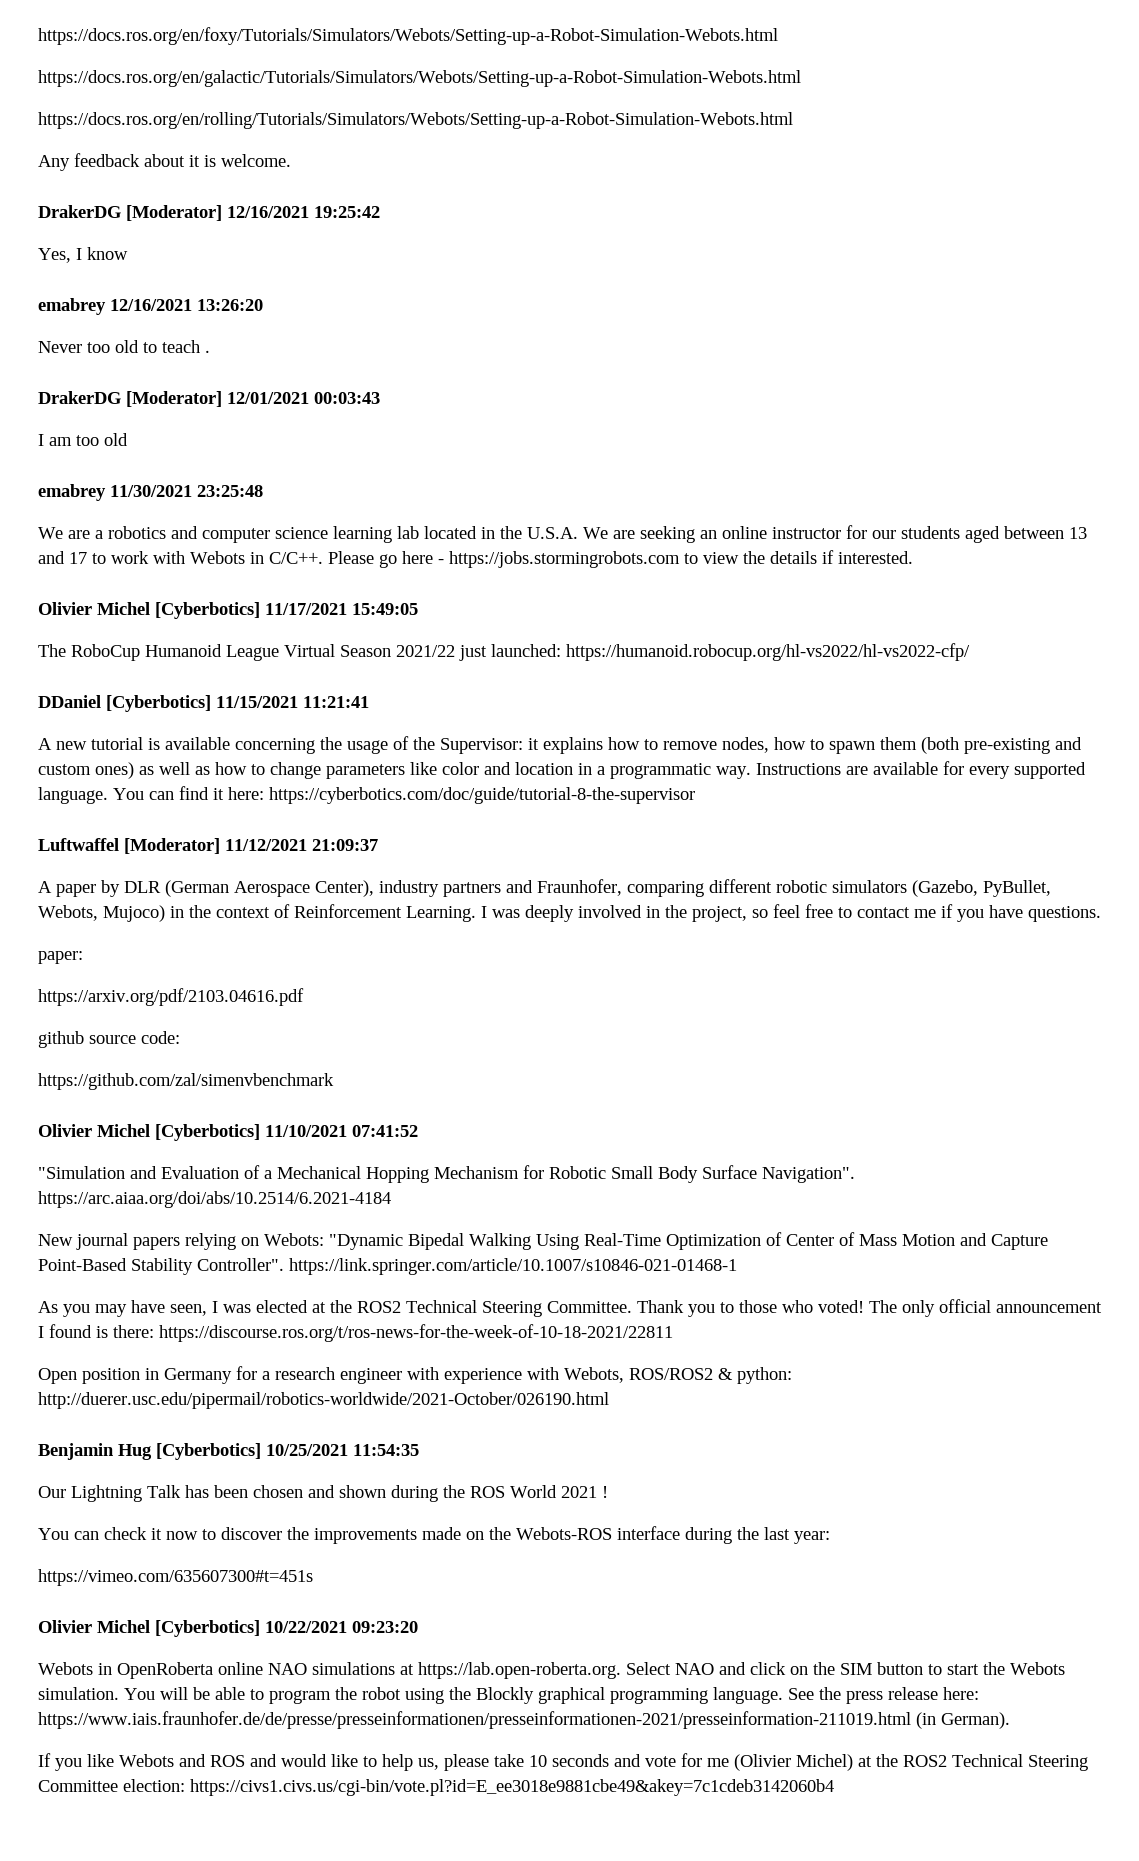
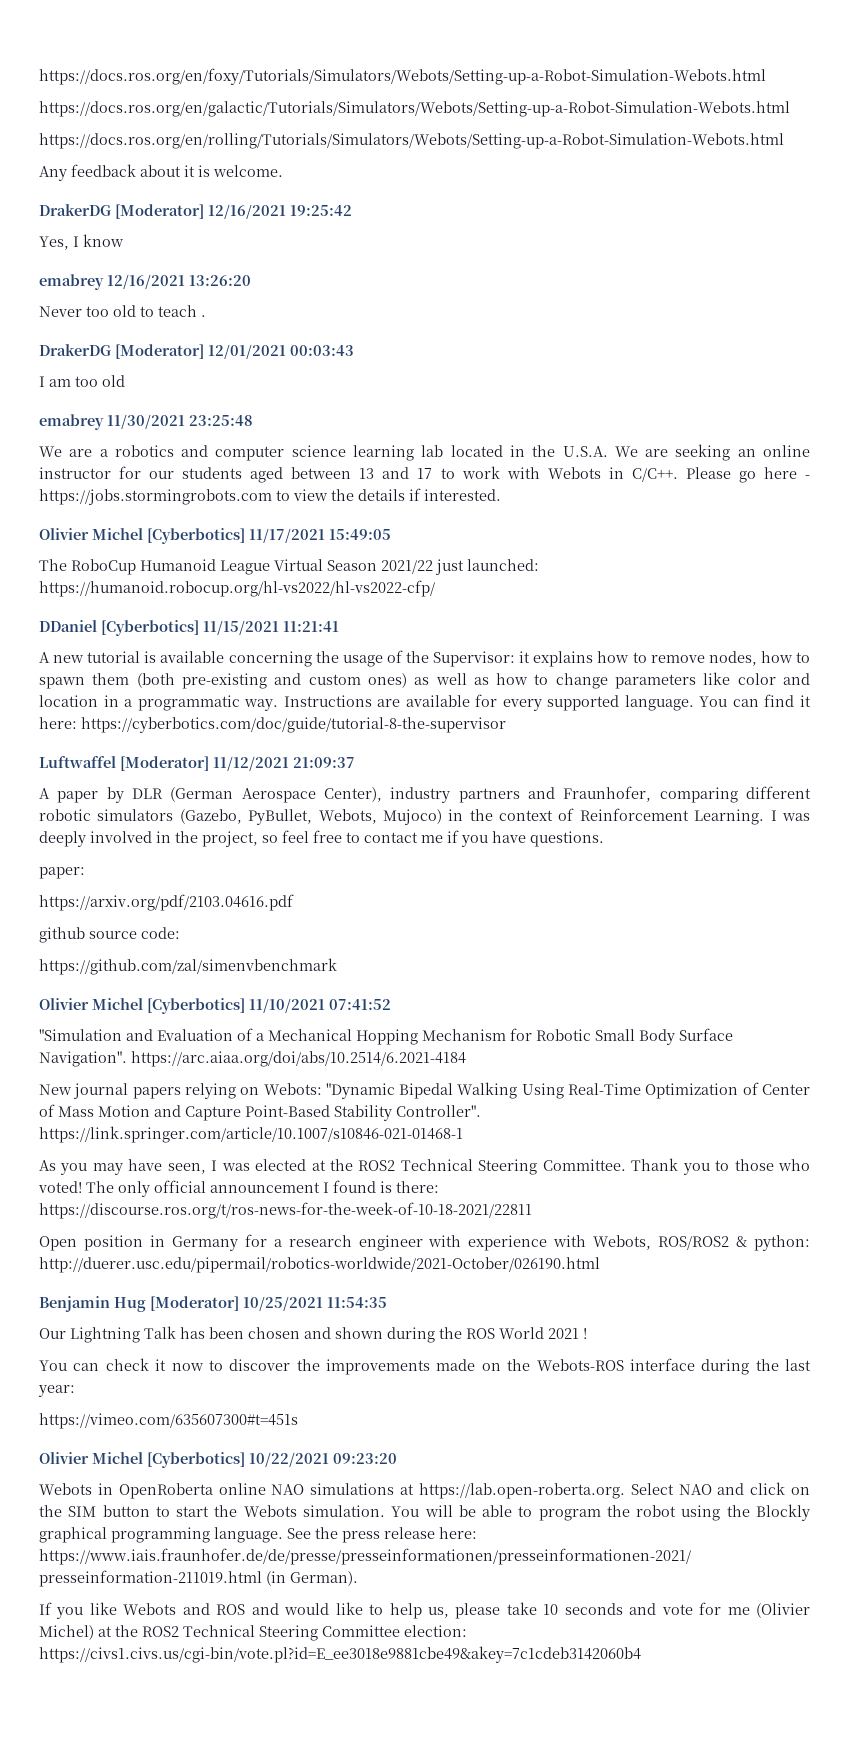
- Benjamin Hug [Cyberbotics] 10/25/2021 11:54:35
+ Benjamin Hug [Moderator] 10/25/2021 11:54:35

